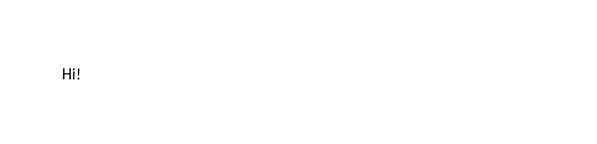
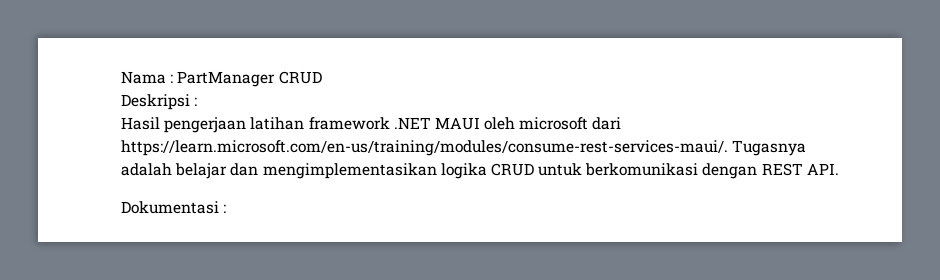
- Hi!
+ Nama : PartManager CRUD
+ Deskripsi :
+ Hasil pengerjaan latihan framework .NET MAUI oleh microsoft dari https://learn.microsoft.com/en-us/training/modules/consume-rest-services-maui/. Tugasnya adalah belajar dan mengimplementasikan logika CRUD untuk berkomunikasi dengan REST API.
+ Dokumentasi :

